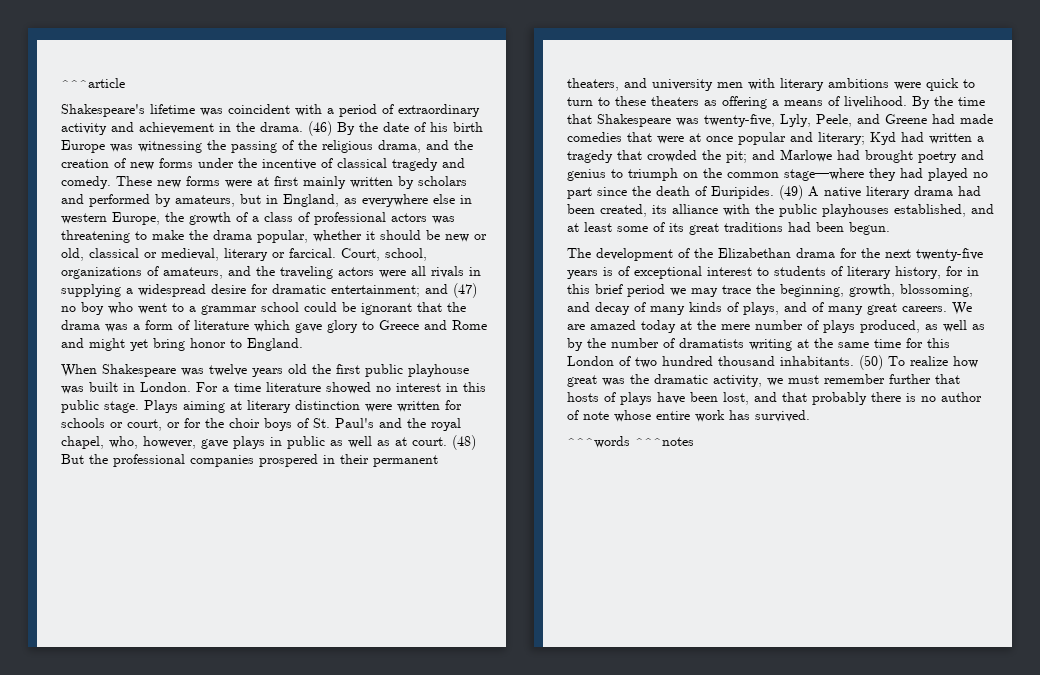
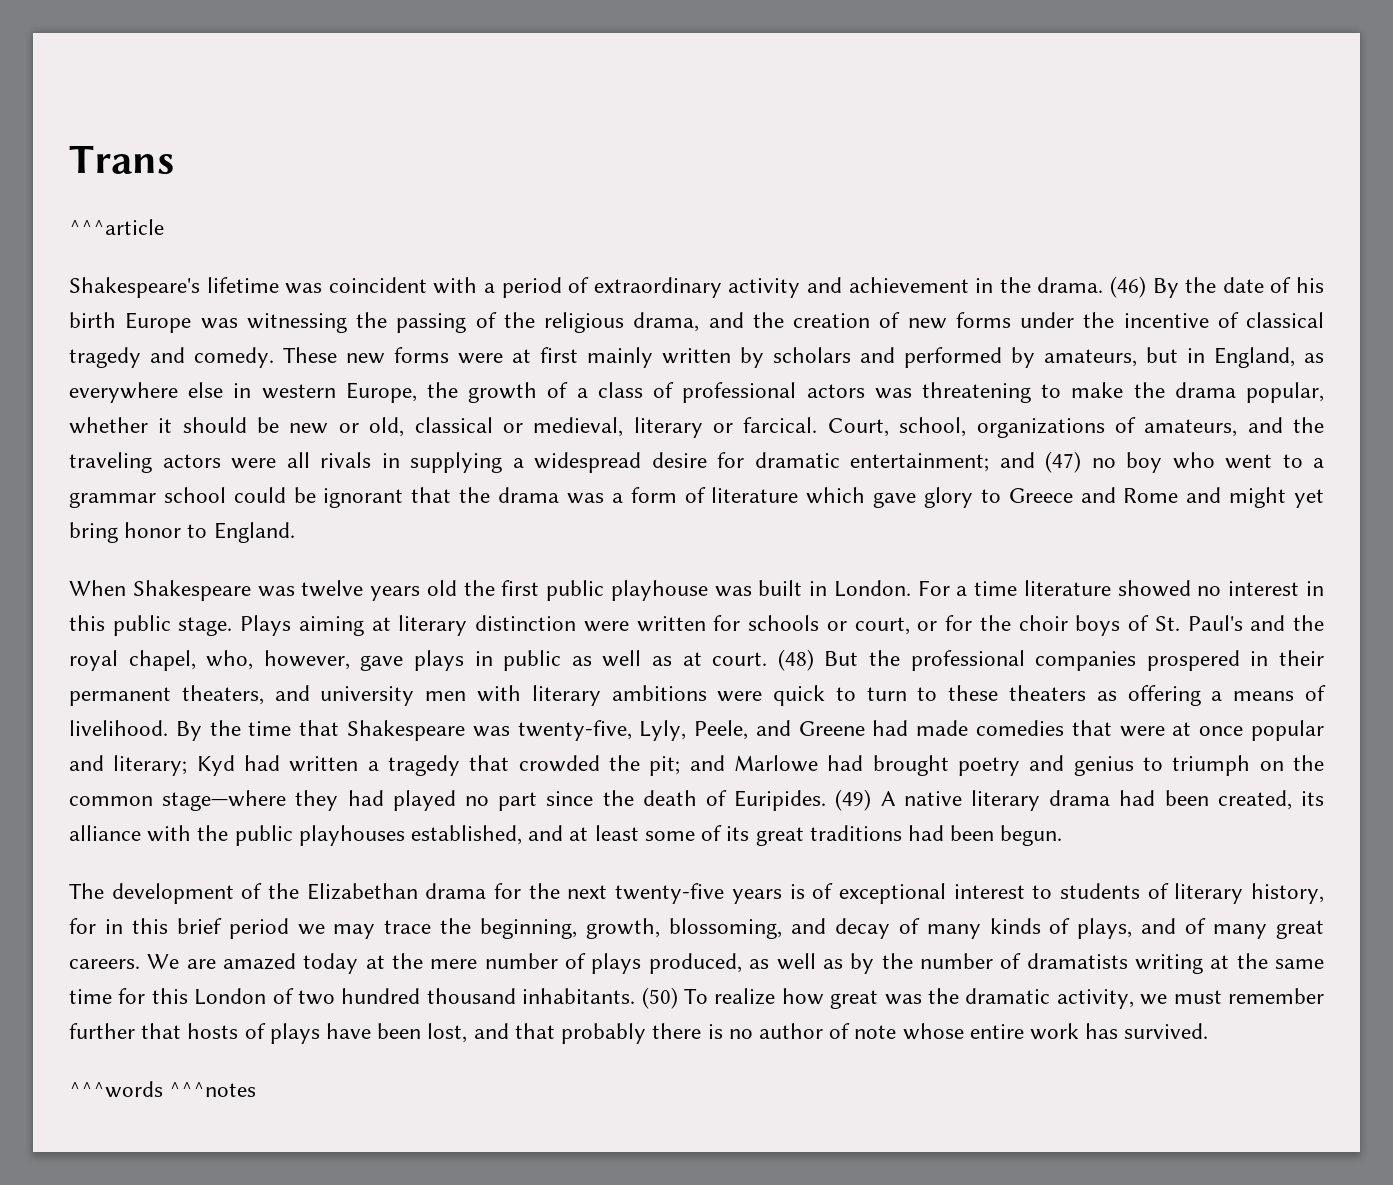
+ Trans

